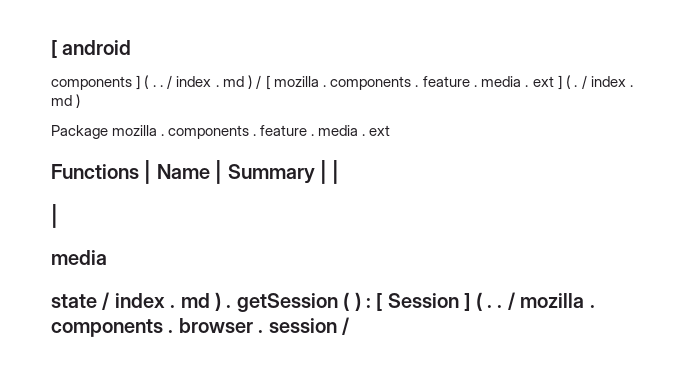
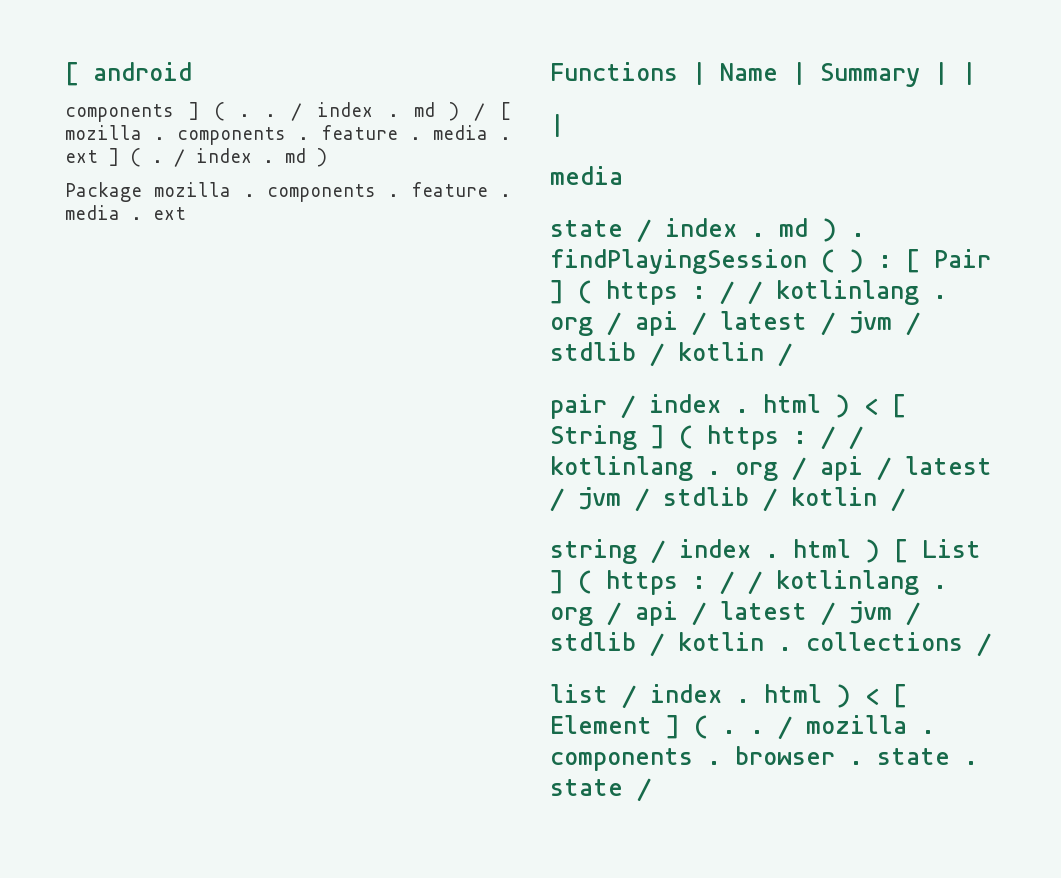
- state / index . md ) . getSession ( ) : [ Session ] ( . .
+ state / index . md ) . findPlayingSession ( ) : [ Pair ] ( https : / / kotlinlang . org / api / latest / jvm / stdlib / kotlin /
+ pair / index . html ) < [ String ] ( https : / / kotlinlang . org / api / latest / jvm / stdlib / kotlin /
+ string / index . html ) [ List ] ( https : / / kotlinlang . org / api / latest / jvm / stdlib / kotlin . collections /
+ list / index . html ) < [ Element ] ( . .
- / mozilla . components . browser . session /
+ / mozilla . components . browser . state . state /

